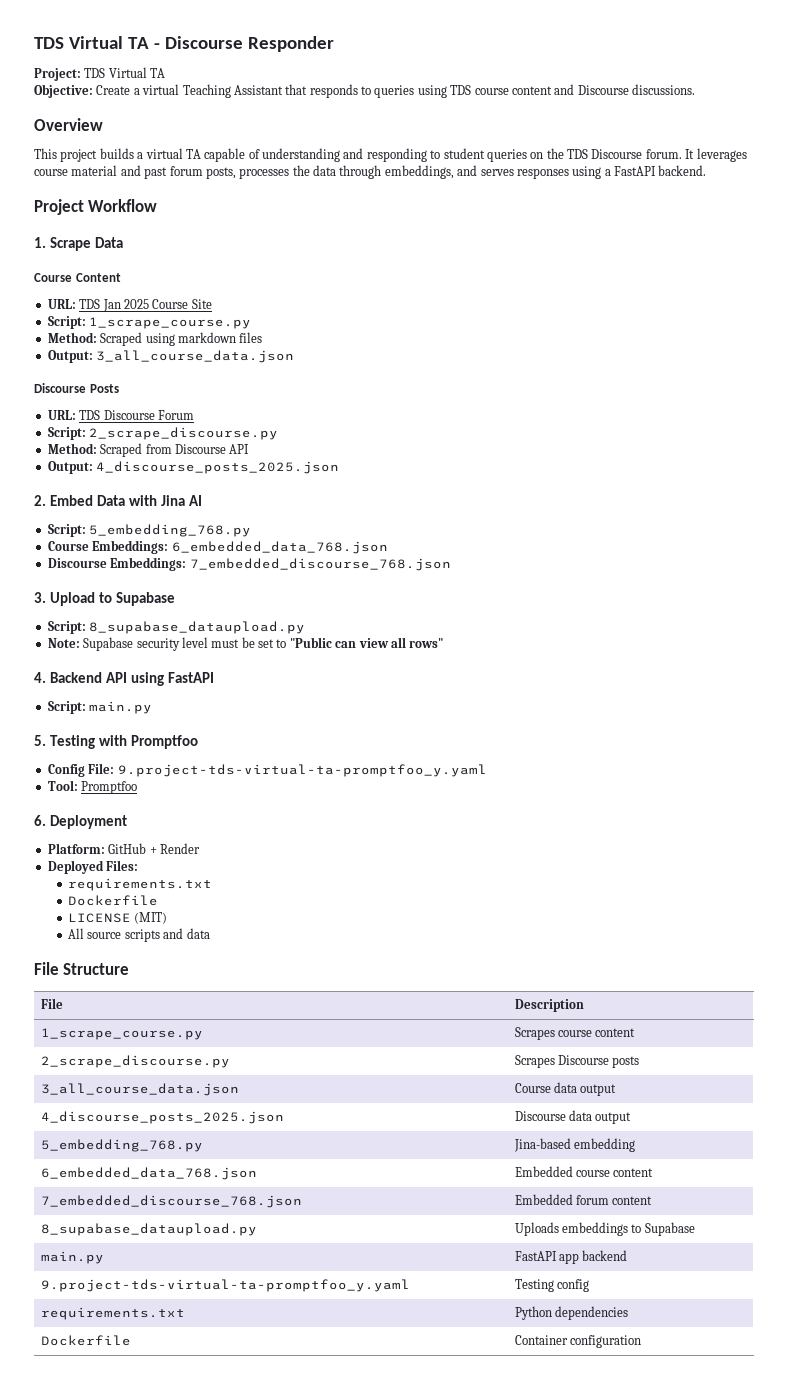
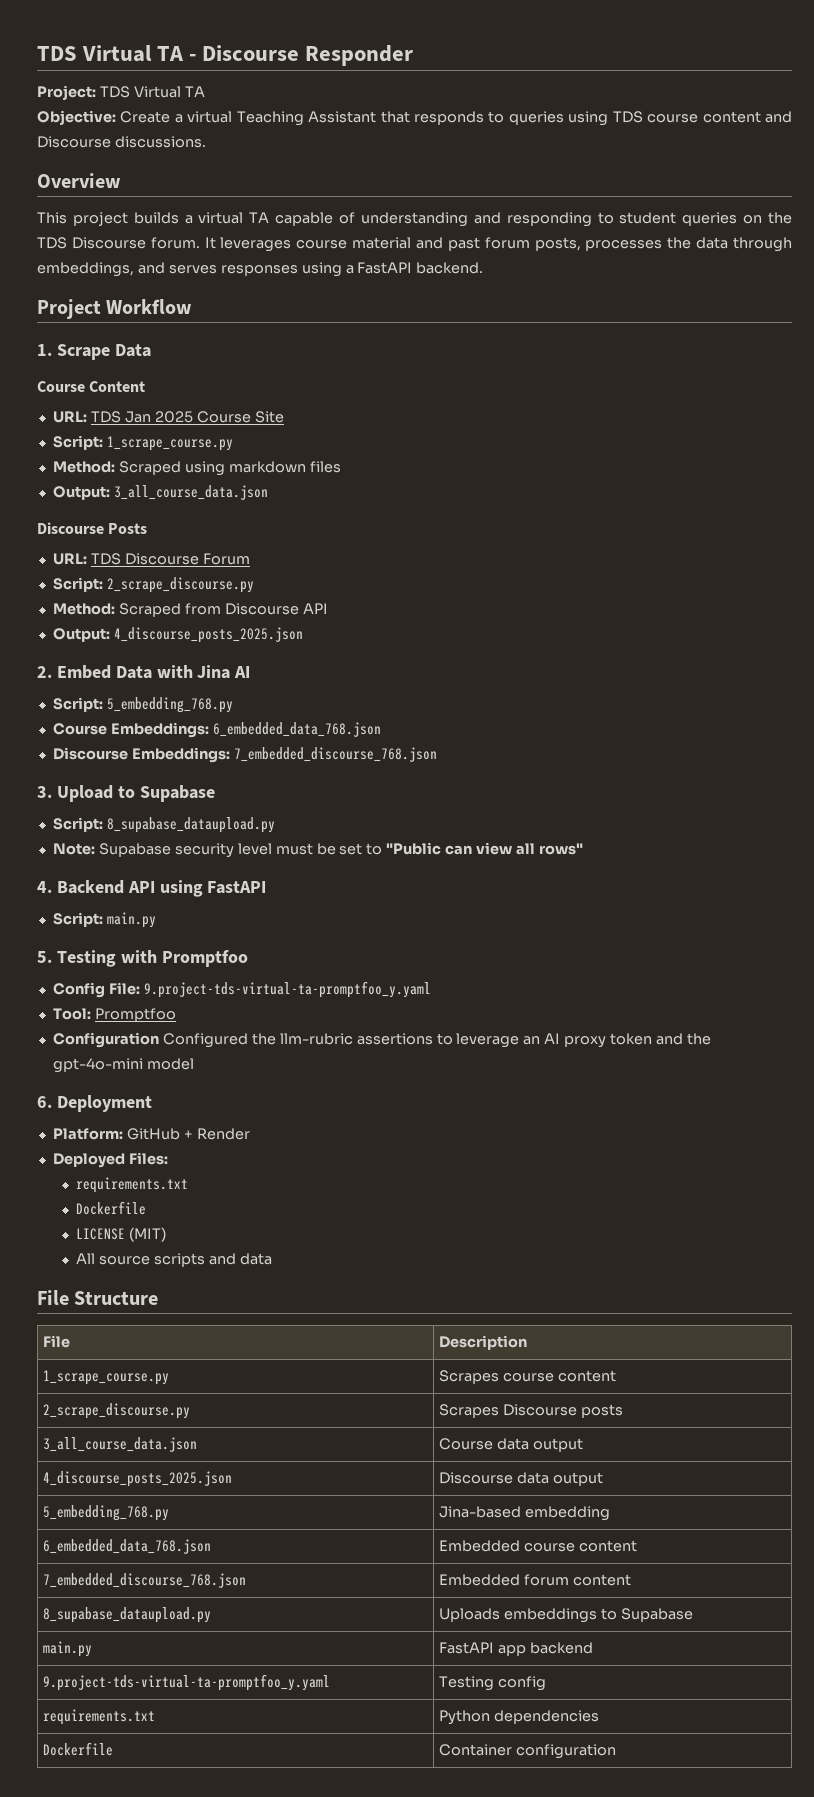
+ Configuration Configured the llm-rubric assertions to leverage an AI proxy token and the gpt-4o-mini model

